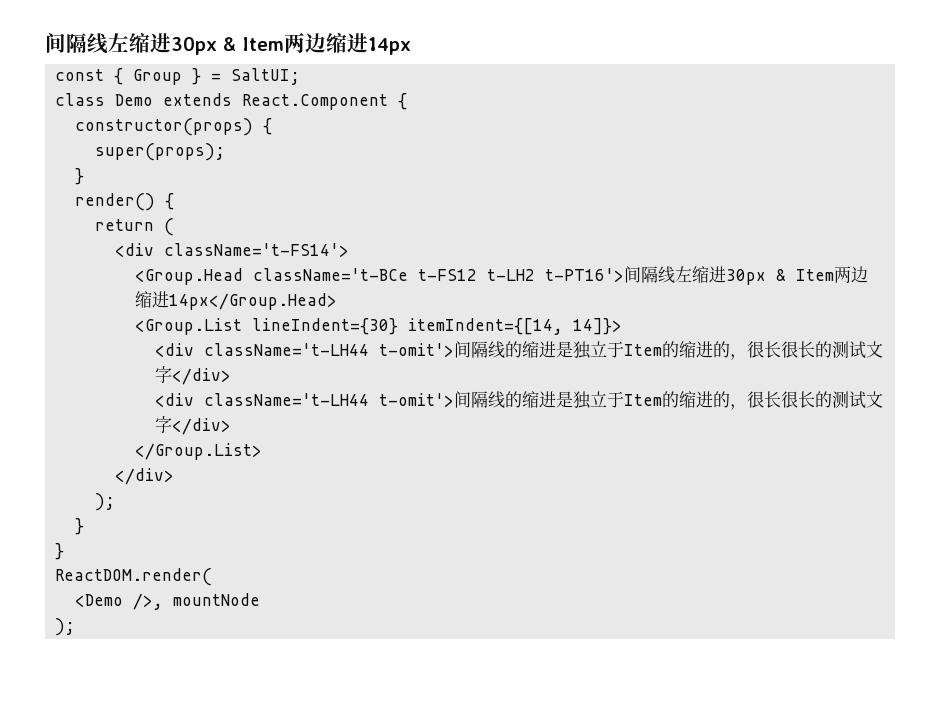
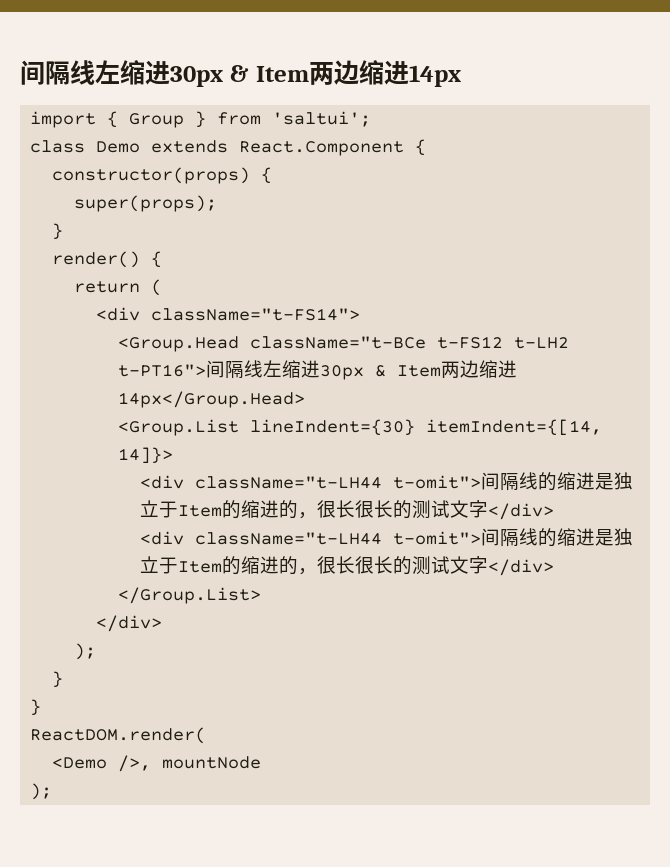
- const { Group } = SaltUI;
+ import { Group } from 'saltui';
- <div className='t-FS14'>
+ <div className="t-FS14">
- <Group.Head className='t-BCe t-FS12 t-LH2 t-PT16'>间隔线左缩进30px & Item两边缩进14px</Group.Head>
+ <Group.Head className="t-BCe t-FS12 t-LH2 t-PT16">间隔线左缩进30px & Item两边缩进14px</Group.Head>
  <Group.List lineIndent={30} itemIndent={[14, 14]}>
- <div className='t-LH44 t-omit'>间隔线的缩进是独立于Item的缩进的，很长很长的测试文字</div>
- <div className='t-LH44 t-omit'>间隔线的缩进是独立于Item的缩进的，很长很长的测试文字</div>
+ <div className="t-LH44 t-omit">间隔线的缩进是独立于Item的缩进的，很长很长的测试文字</div>
+ <div className="t-LH44 t-omit">间隔线的缩进是独立于Item的缩进的，很长很长的测试文字</div>

